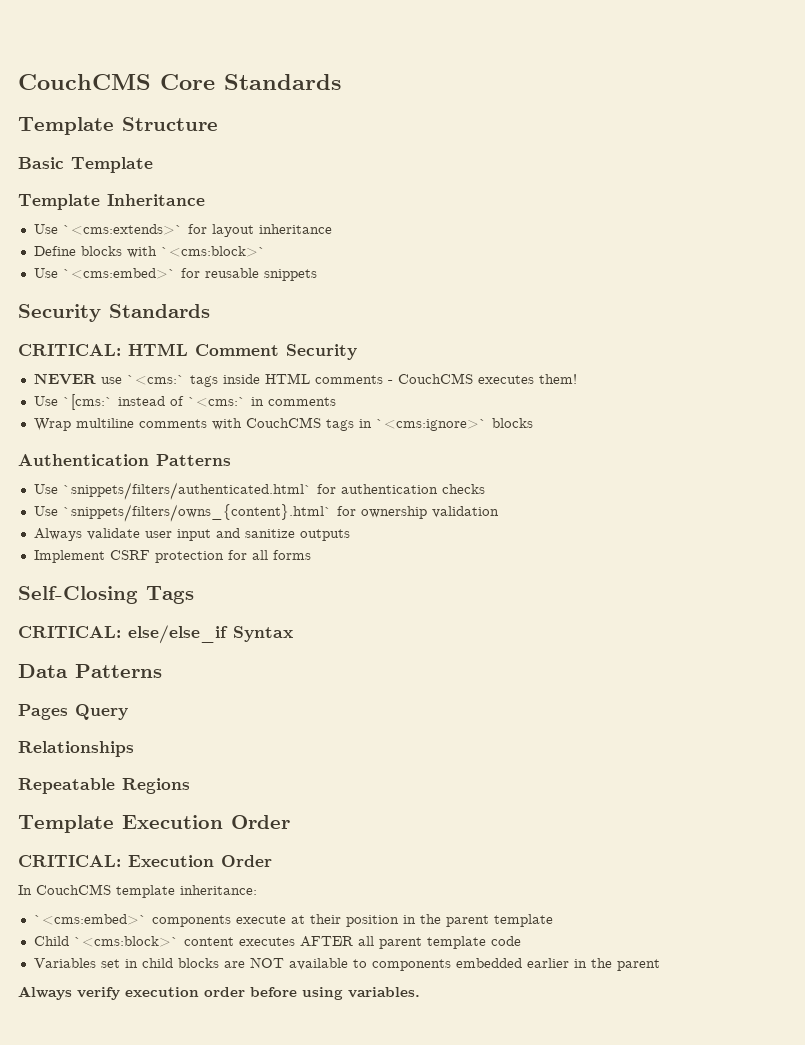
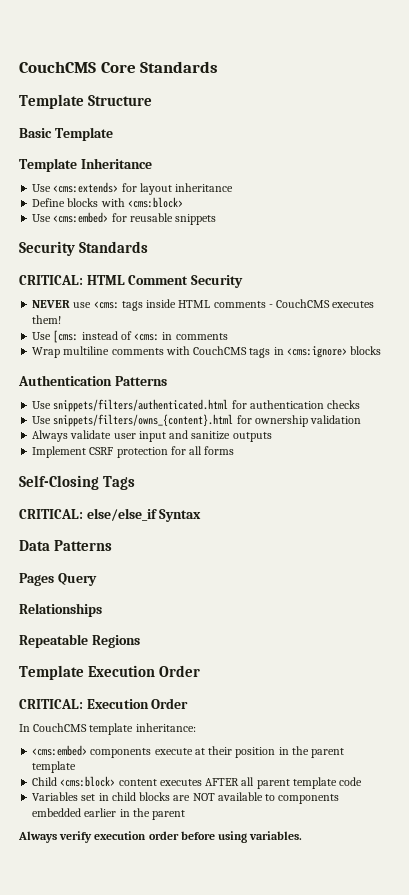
- Use `<cms:extends>` for layout inheritance
+ Use <cms:extends> for layout inheritance
- Define blocks with `<cms:block>`
- Use `<cms:embed>` for reusable snippets
+ Define blocks with <cms:block>
+ Use <cms:embed> for reusable snippets
- NEVER use `<cms:` tags inside HTML comments - CouchCMS executes them!
+ NEVER use <cms: tags inside HTML comments - CouchCMS executes them!
- Use `[cms:` instead of `<cms:` in comments
+ Use [cms: instead of <cms: in comments
- Wrap multiline comments with CouchCMS tags in `<cms:ignore>` blocks
+ Wrap multiline comments with CouchCMS tags in <cms:ignore> blocks
- Use `snippets/filters/authenticated.html` for authentication checks
+ Use snippets/filters/authenticated.html for authentication checks
- Use `snippets/filters/owns_{content}.html` for ownership validation
+ Use snippets/filters/owns_{content}.html for ownership validation
- `<cms:embed>` components execute at their position in the parent template
+ <cms:embed> components execute at their position in the parent template
- Child `<cms:block>` content executes AFTER all parent template code
+ Child <cms:block> content executes AFTER all parent template code

